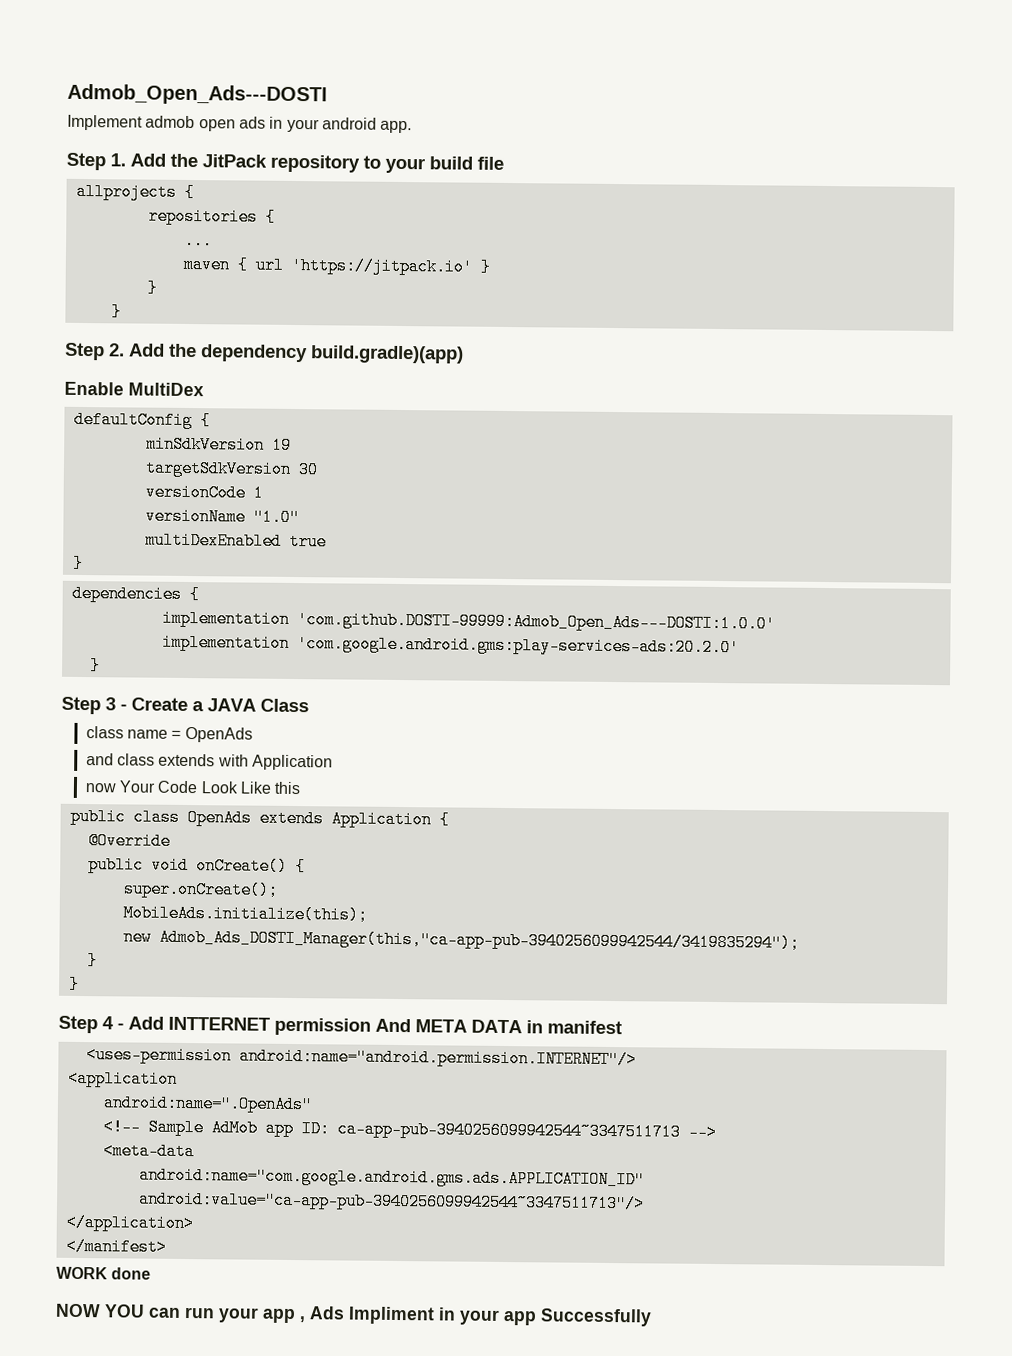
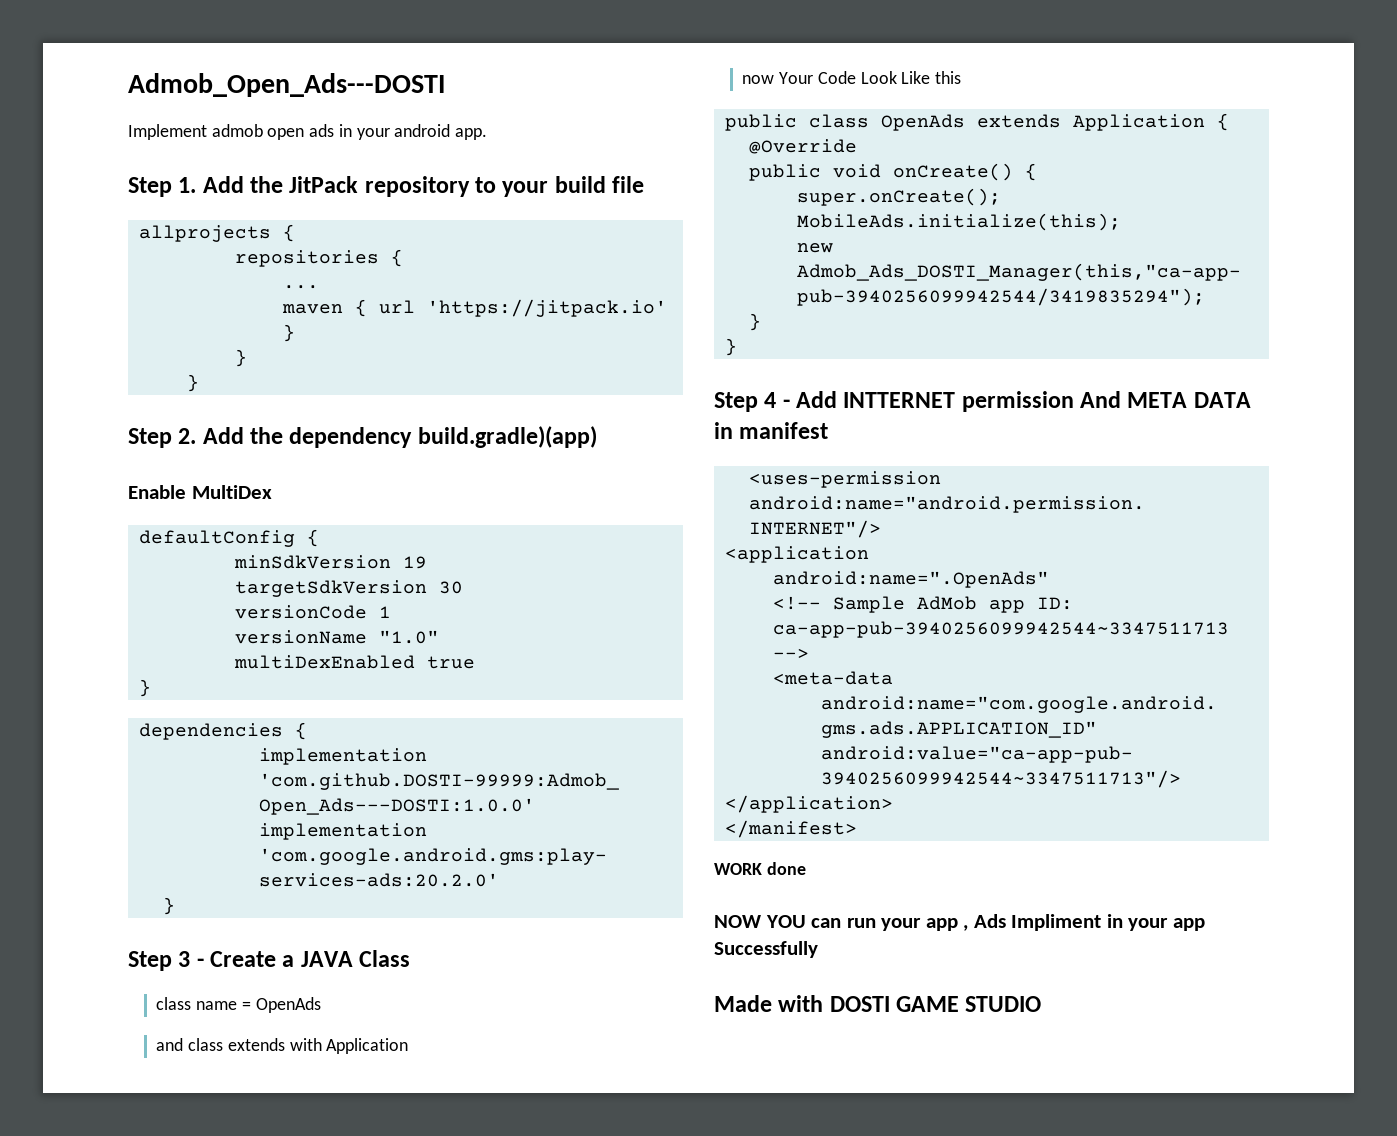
+ Made with DOSTI GAME STUDIO

